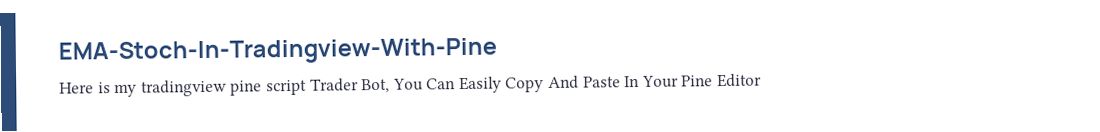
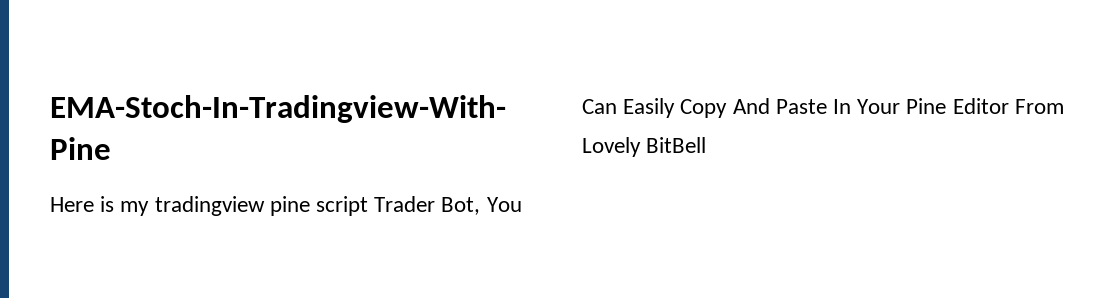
- Here is my tradingview pine script Trader Bot, You Can Easily Copy And Paste In Your Pine Editor
+ Here is my tradingview pine script Trader Bot, You Can Easily Copy And Paste In Your Pine Editor From Lovely BitBell

